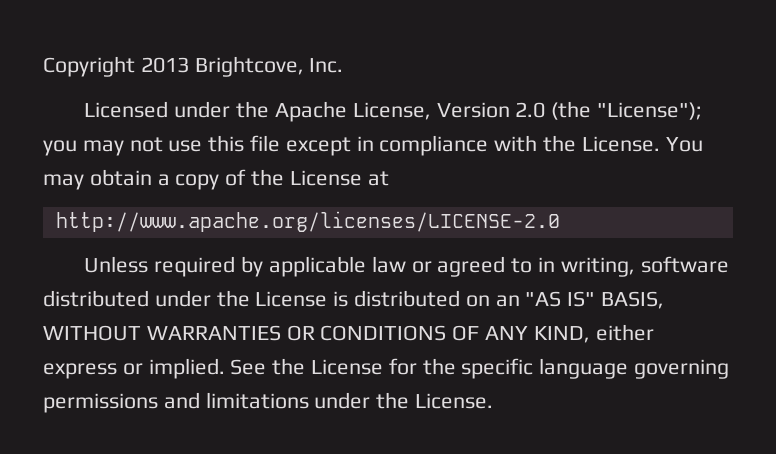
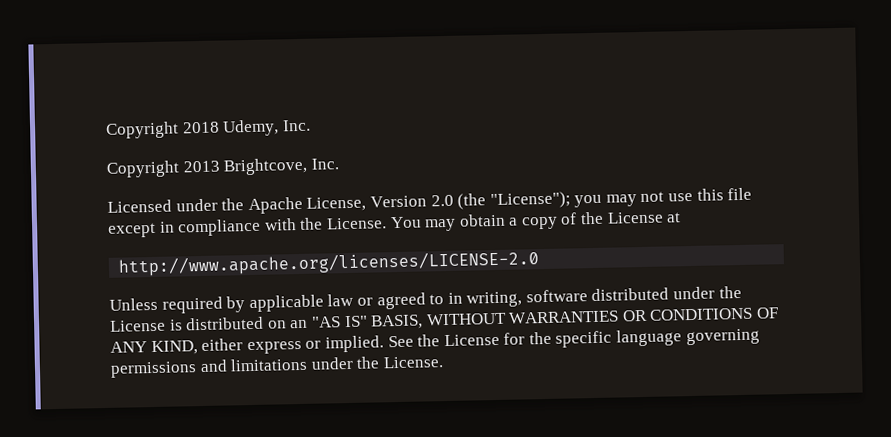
+ Copyright 2018 Udemy, Inc.

